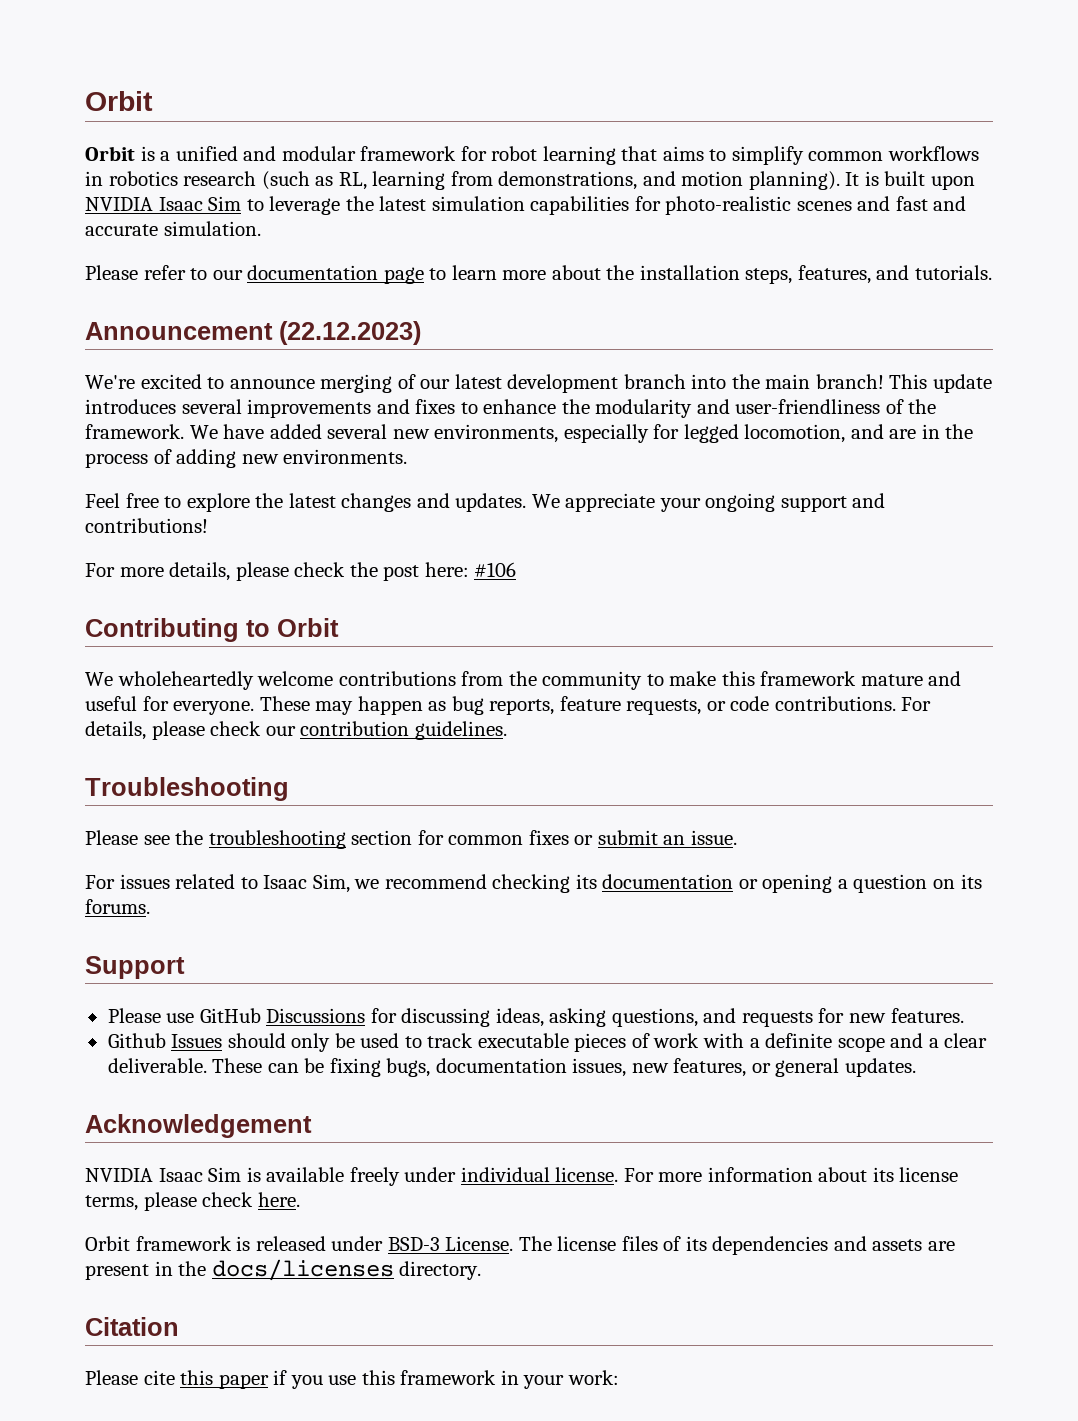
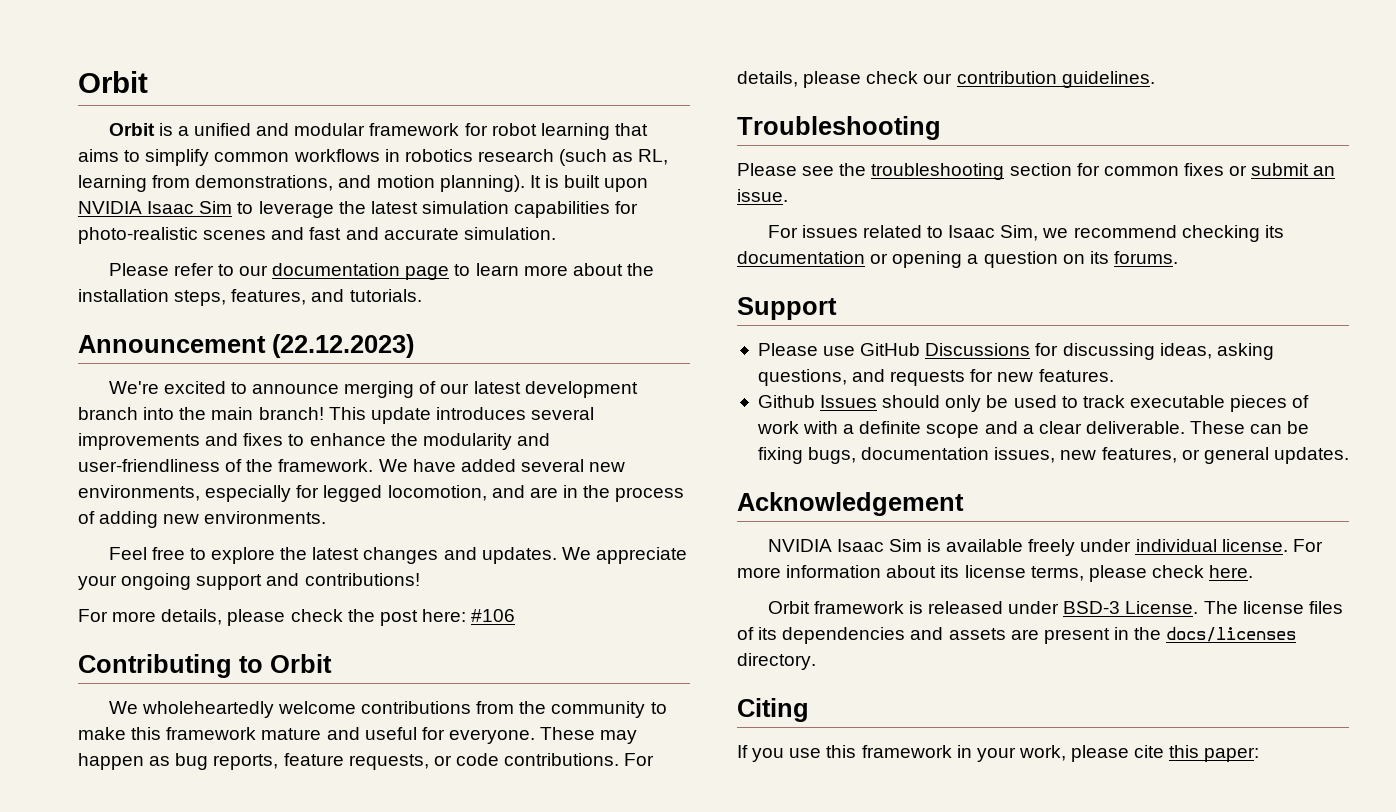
- Citation
- Please cite this paper if you use this framework in your work:
+ Citing
+ If you use this framework in your work, please cite this paper:

